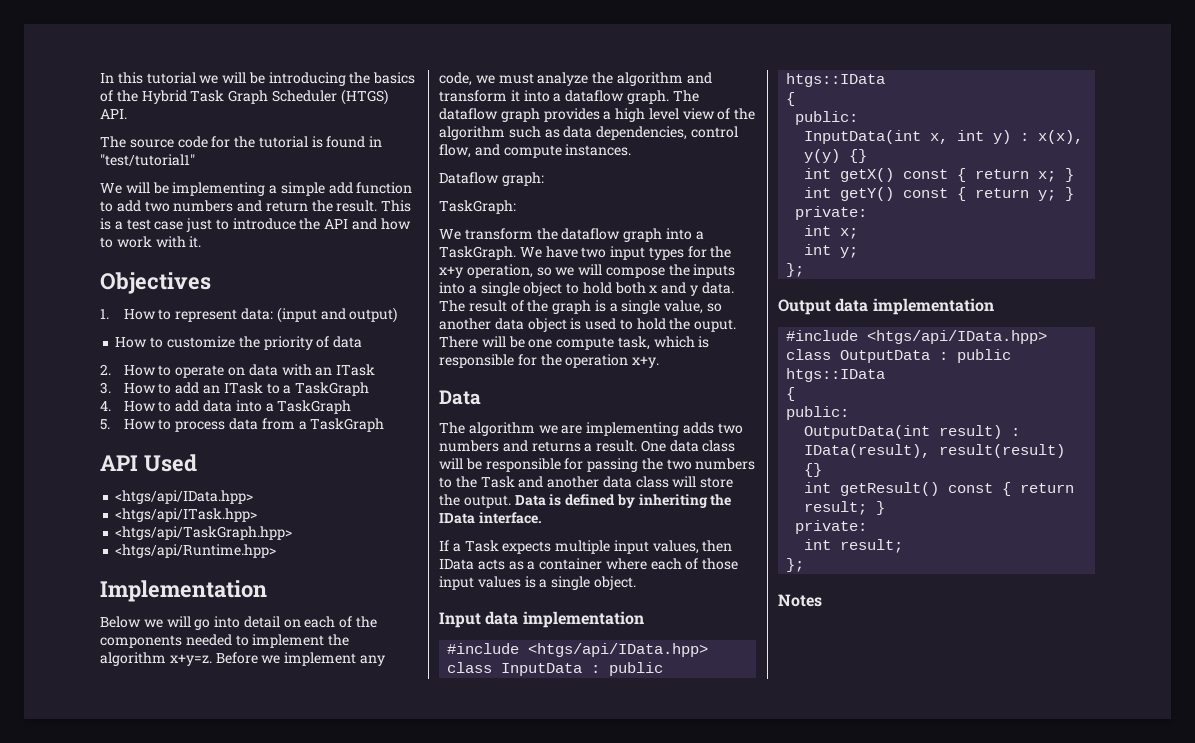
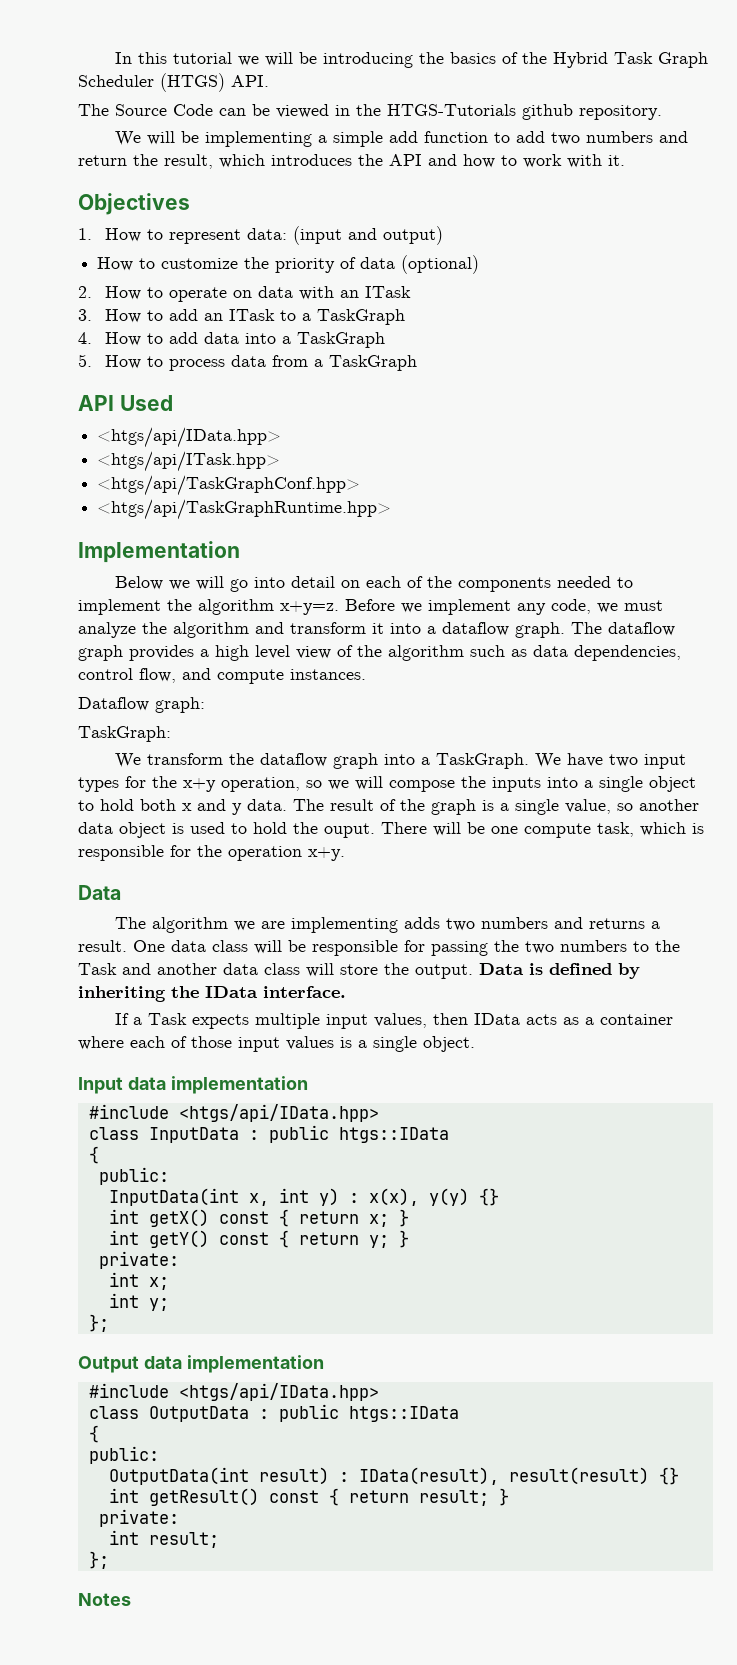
- The source code for the tutorial is found in "test/tutorial1"
+ The Source Code can be viewed in the HTGS-Tutorials github repository.
- We will be implementing a simple add function to add two numbers and return the result. This is a test case just to introduce the API and how to work with it.
+ We will be implementing a simple add function to add two numbers and return the result, which introduces the API and how to work with it.
- How to customize the priority of data
+ How to customize the priority of data (optional)
- <htgs/api/TaskGraph.hpp>
- <htgs/api/Runtime.hpp>
+ <htgs/api/TaskGraphConf.hpp>
+ <htgs/api/TaskGraphRuntime.hpp>

